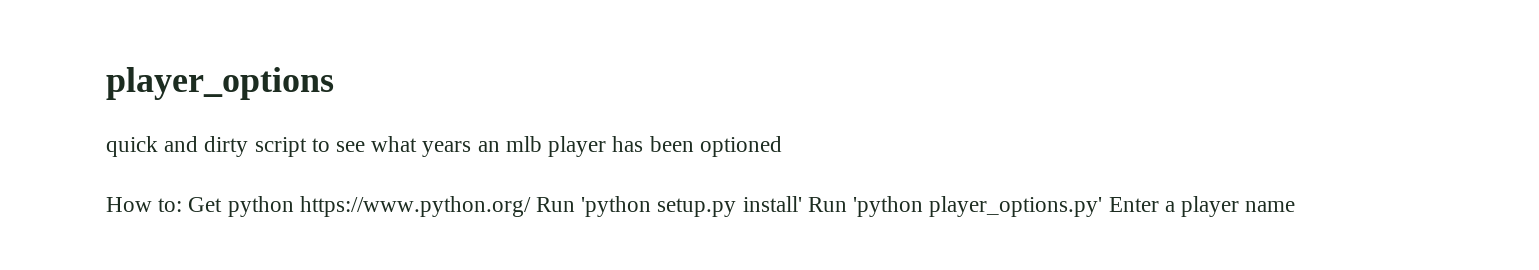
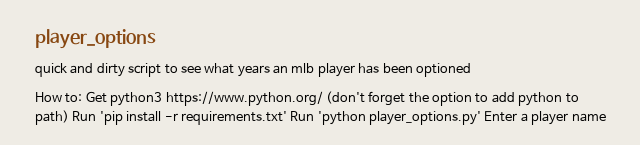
- How to: Get python https://www.python.org/ Run 'python setup.py install' Run 'python player_options.py' Enter a player name
+ How to: Get python3 https://www.python.org/ (don't forget the option to add python to path) Run 'pip install -r requirements.txt' Run 'python player_options.py' Enter a player name

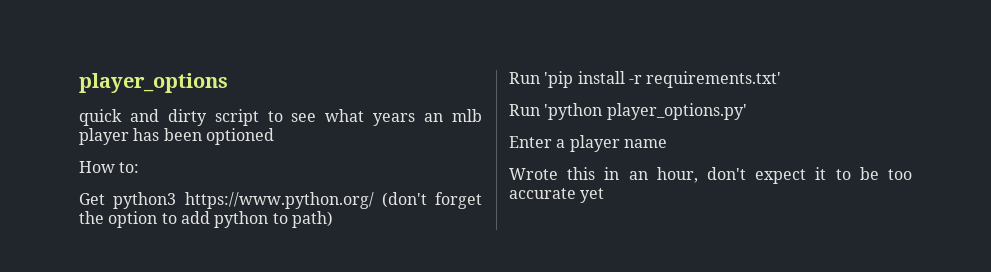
- How to: Get python3 https://www.python.org/ (don't forget the option to add python to path) Run 'pip install -r requirements.txt' Run 'python player_options.py' Enter a player name
+ How to:
+ Get python3 https://www.python.org/ (don't forget the option to add python to path)
+ Run 'pip install -r requirements.txt'
+ Run 'python player_options.py'
+ Enter a player name
+ Wrote this in an hour, don't expect it to be too accurate yet

